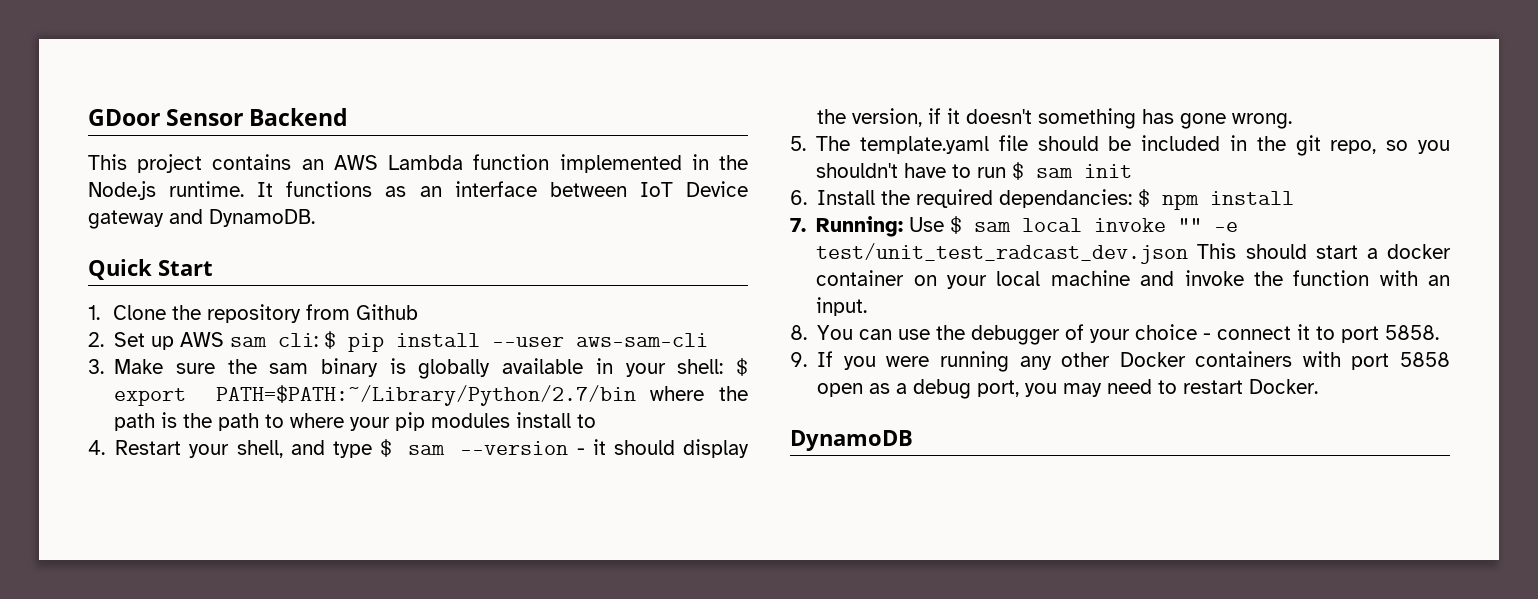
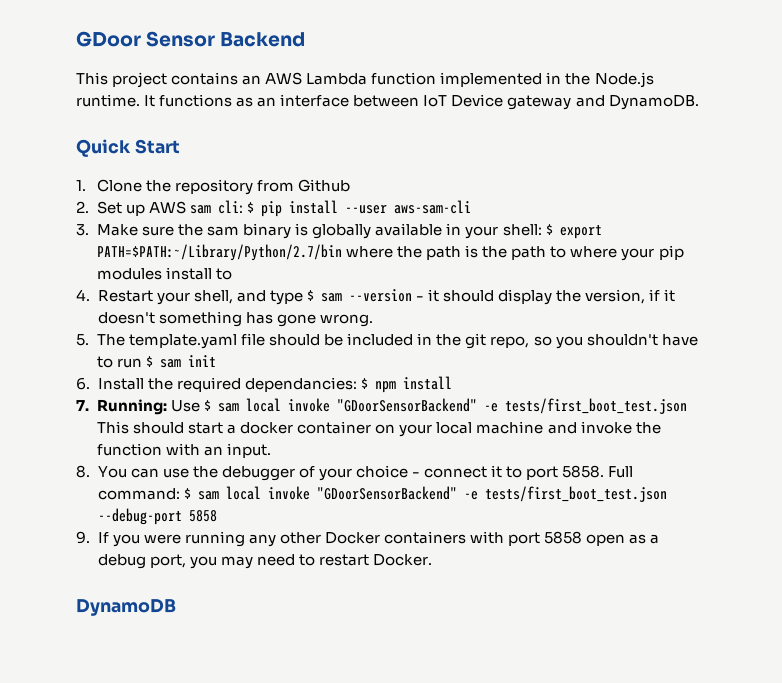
- 7. Running: Use $ sam local invoke "" -e test/unit_test_radcast_dev.json This should start a docker container on your local machine and invoke the function with an input.
+ 7. Running: Use $ sam local invoke "GDoorSensorBackend" -e tests/first_boot_test.json This should start a docker container on your local machine and invoke the function with an input.
+ Full command: $ sam local invoke "GDoorSensorBackend" -e tests/first_boot_test.json --debug-port 5858

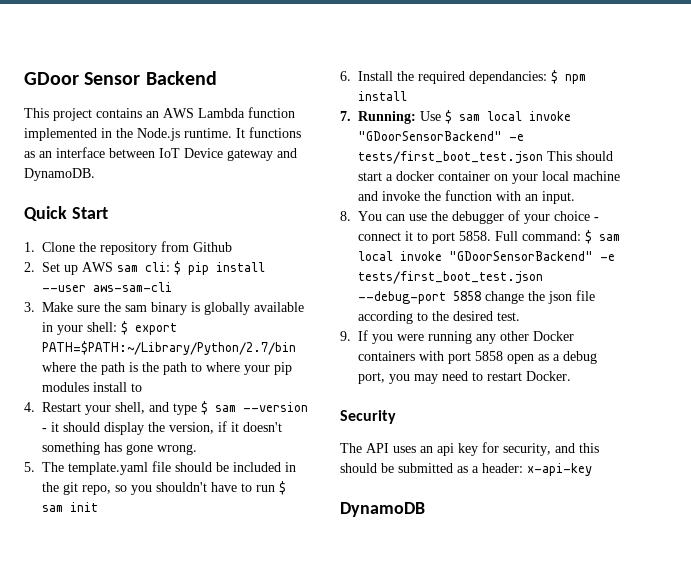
- Full command: $ sam local invoke "GDoorSensorBackend" -e tests/first_boot_test.json --debug-port 5858
+ Full command: $ sam local invoke "GDoorSensorBackend" -e tests/first_boot_test.json --debug-port 5858 change the json file according to the desired test.
+ Security
+ The API uses an api key for security, and this should be submitted as a header: x-api-key

